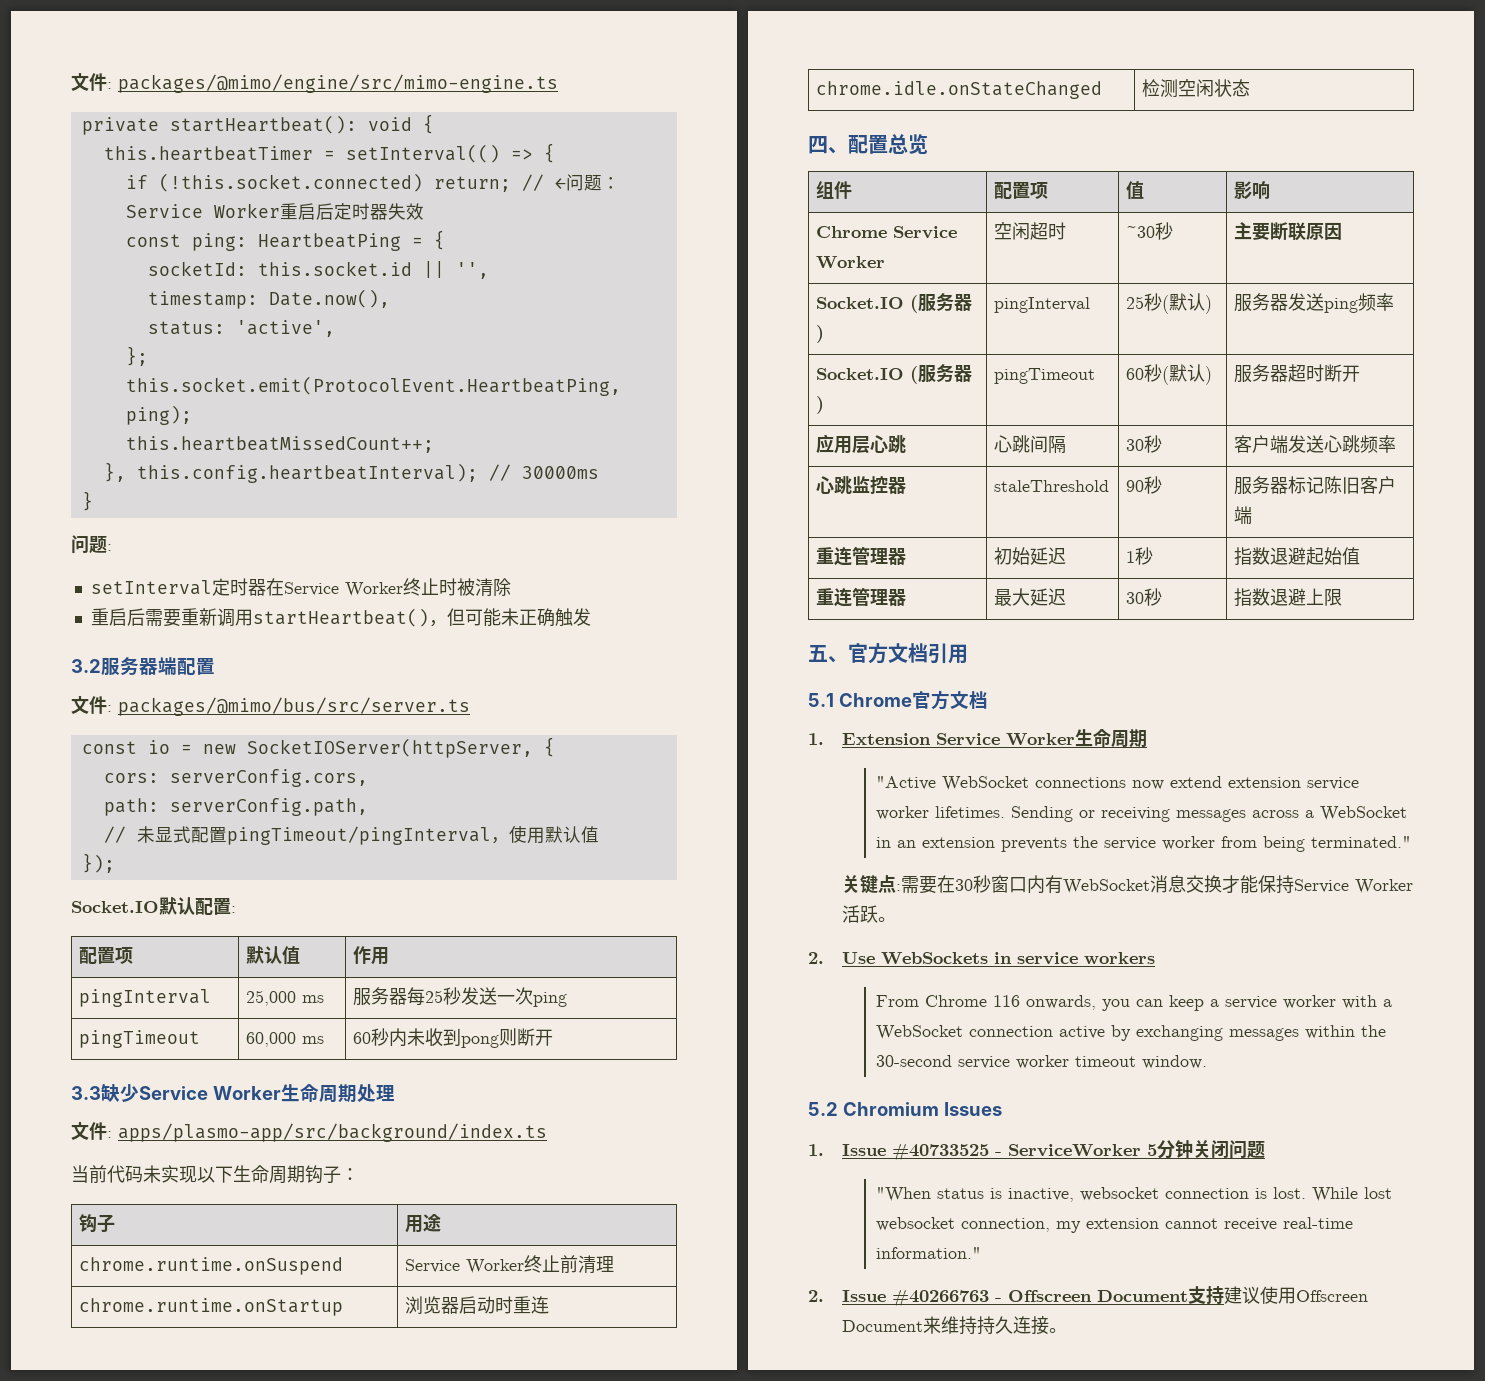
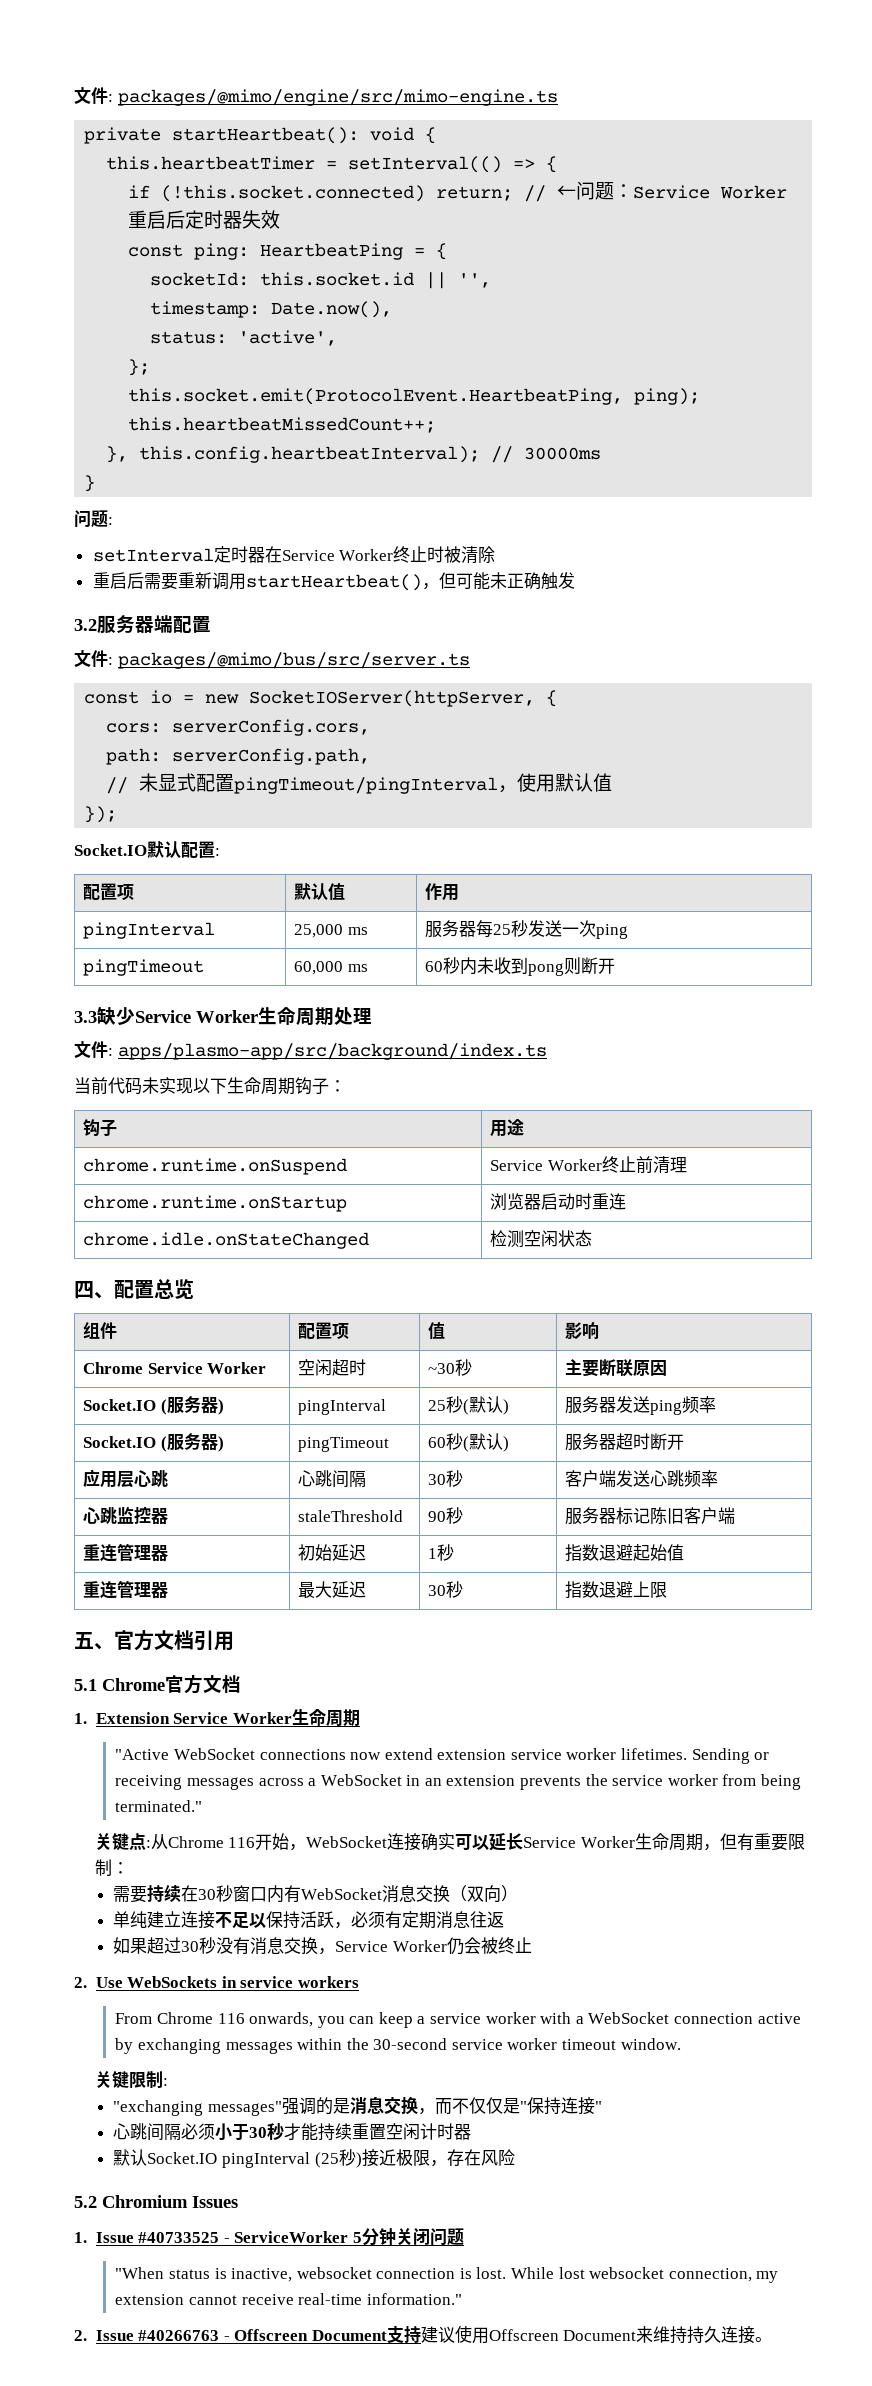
- 关键点:需要在30秒窗口内有WebSocket消息交换才能保持Service Worker活跃。
+ 关键点:从Chrome 116开始，WebSocket连接确实可以延长Service Worker生命周期，但有重要限制：
+ 需要持续在30秒窗口内有WebSocket消息交换（双向）
+ 单纯建立连接不足以保持活跃，必须有定期消息往返
+ 如果超过30秒没有消息交换，Service Worker仍会被终止
+ 关键限制:
+ "exchanging messages"强调的是消息交换，而不仅仅是"保持连接"
+ 心跳间隔必须小于30秒才能持续重置空闲计时器
+ 默认Socket.IO pingInterval (25秒)接近极限，存在风险

